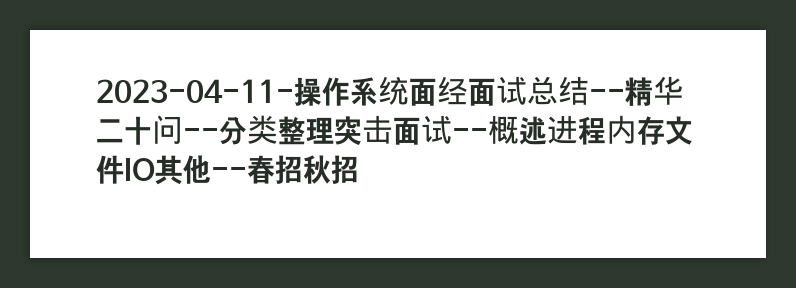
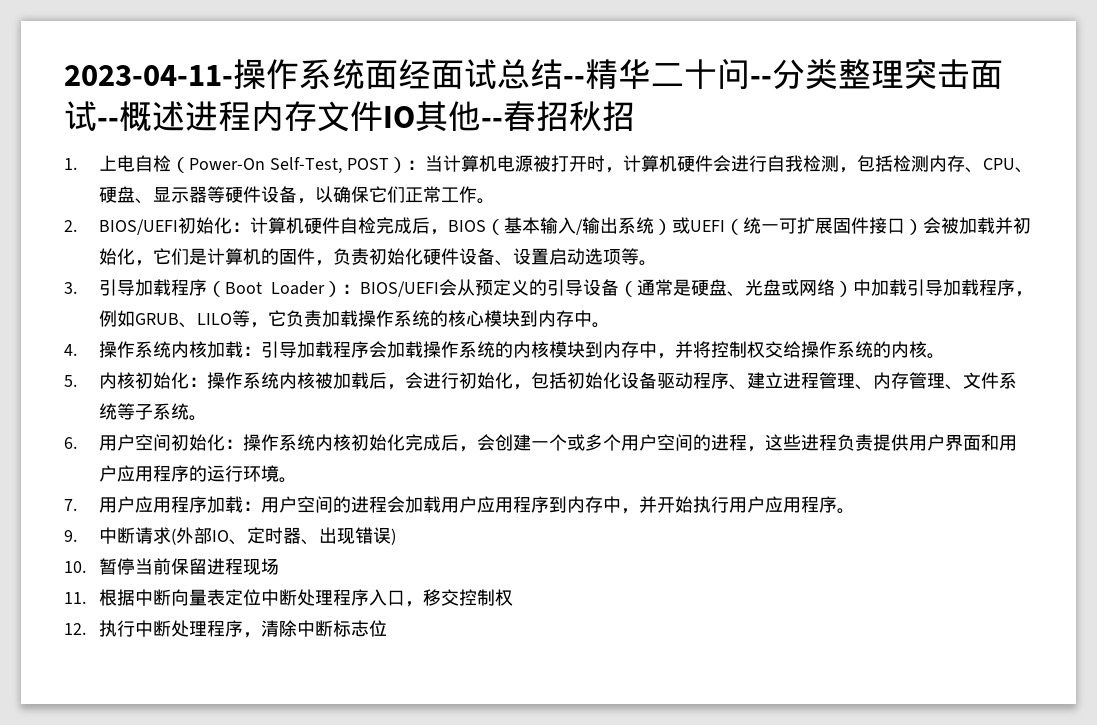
+ 1.上电自检（Power-On Self-Test, POST）：当计算机电源被打开时，计算机硬件会进行自我检测，包括检测内存、CPU、硬盘、显示器等硬件设备，以确保它们正常工作。
+ 2. BIOS/UEFI初始化：计算机硬件自检完成后，BIOS（基本输入/输出系统）或UEFI（统一可扩展固件接口）会被加载并初始化，它们是计算机的固件，负责初始化硬件设备、设置启动选项等。
+ 3.引导加载程序（Boot Loader）：BIOS/UEFI会从预定义的引导设备（通常是硬盘、光盘或网络）中加载引导加载程序，例如GRUB、LILO等，它负责加载操作系统的核心模块到内存中。
+ 4.操作系统内核加载：引导加载程序会加载操作系统的内核模块到内存中，并将控制权交给操作系统的内核。
+ 5.内核初始化：操作系统内核被加载后，会进行初始化，包括初始化设备驱动程序、建立进程管理、内存管理、文件系统等子系统。
+ 6.用户空间初始化：操作系统内核初始化完成后，会创建一个或多个用户空间的进程，这些进程负责提供用户界面和用户应用程序的运行环境。
+ 7.用户应用程序加载：用户空间的进程会加载用户应用程序到内存中，并开始执行用户应用程序。
+ 9.中断请求(外部IO、定时器、出现错误)
+ 10.暂停当前保留进程现场
+ 11.根据中断向量表定位中断处理程序入口，移交控制权
+ 12.执行中断处理程序，清除中断标志位

